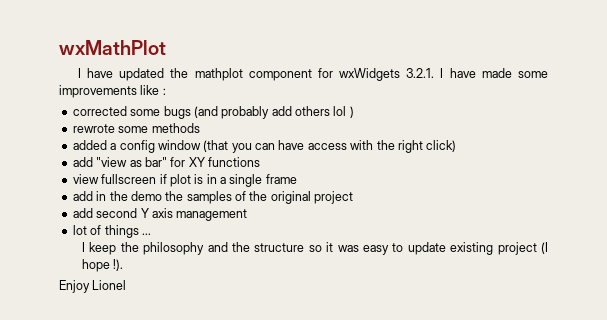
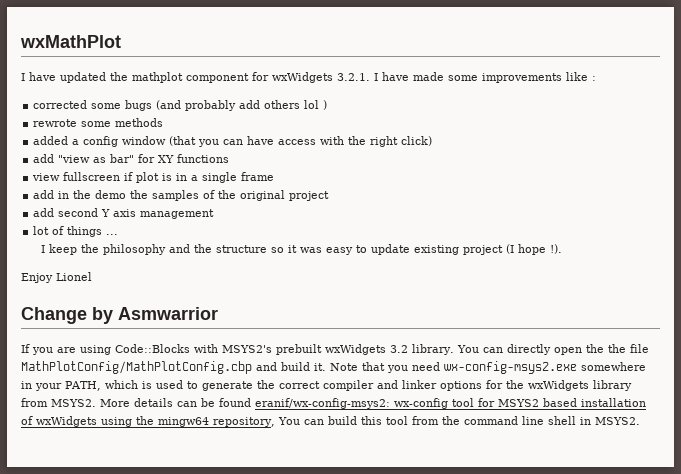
+ Change by Asmwarrior
+ If you are using Code::Blocks with MSYS2's prebuilt wxWidgets 3.2 library. You can directly open the the file MathPlotConfig/MathPlotConfig.cbp and build it. Note that you need wx-config-msys2.exe somewhere in your PATH, which is used to generate the correct compiler and linker options for the wxWidgets library from MSYS2. More details can be found eranif/wx-config-msys2: wx-config tool for MSYS2 based installation of wxWidgets using the mingw64 repository, You can build this tool from the command line shell in MSYS2.

